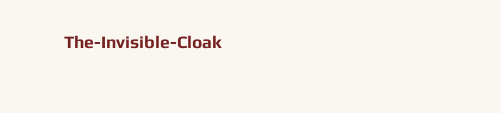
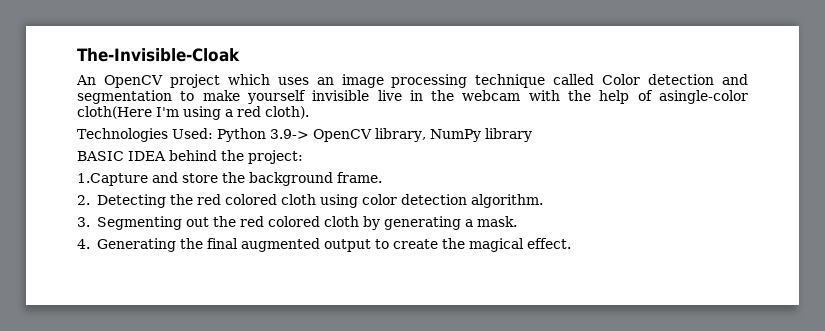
+ An OpenCV project which uses an image processing technique called Color detection and segmentation to make yourself invisible live in the webcam with the help of asingle-color cloth(Here I'm using a red cloth).
+ Technologies Used: Python 3.9-> OpenCV library, NumPy library
+ BASIC IDEA behind the project:
+ 1.Capture and store the background frame.
+ 2. Detecting the red colored cloth using color detection algorithm.
+ 3. Segmenting out the red colored cloth by generating a mask.
+ 4. Generating the final augmented output to create the magical effect.

